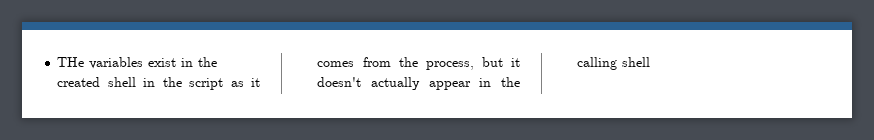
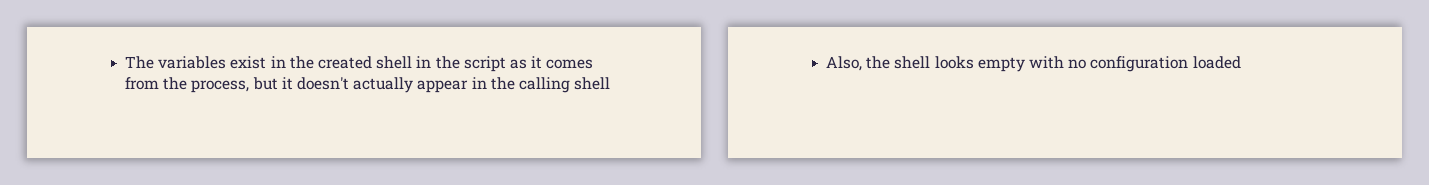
- THe variables exist in the created shell in the script as it comes from the process, but it doesn't actually appear in the calling shell
+ The variables exist in the created shell in the script as it comes from the process, but it doesn't actually appear in the calling shell
+ Also, the shell looks empty with no configuration loaded

